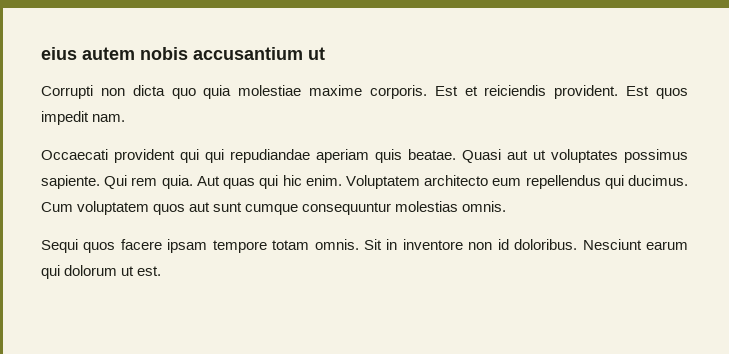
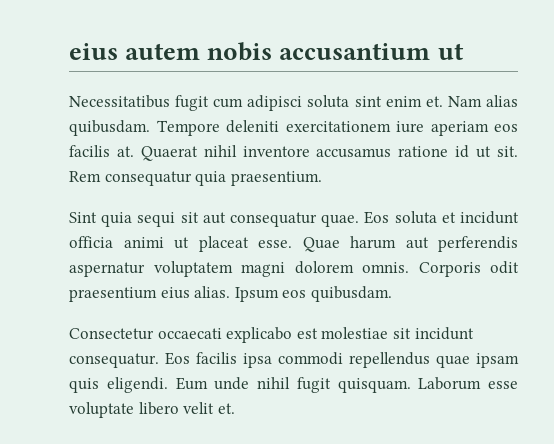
- Corrupti non dicta quo quia molestiae maxime corporis. Est et reiciendis provident. Est quos impedit nam.
- Occaecati provident qui qui repudiandae aperiam quis beatae. Quasi aut ut voluptates possimus sapiente. Qui rem quia. Aut quas qui hic enim. Voluptatem architecto eum repellendus qui ducimus. Cum voluptatem quos aut sunt cumque consequuntur molestias omnis.
- Sequi quos facere ipsam tempore totam omnis. Sit in inventore non id doloribus. Nesciunt earum qui dolorum ut est.
+ Necessitatibus fugit cum adipisci soluta sint enim et. Nam alias quibusdam. Tempore deleniti exercitationem iure aperiam eos facilis at. Quaerat nihil inventore accusamus ratione id ut sit. Rem consequatur quia praesentium.
+ Sint quia sequi sit aut consequatur quae. Eos soluta et incidunt officia animi ut placeat esse. Quae harum aut perferendis aspernatur voluptatem magni dolorem omnis. Corporis odit praesentium eius alias. Ipsum eos quibusdam.
+ Consectetur occaecati explicabo est molestiae sit incidunt consequatur. Eos facilis ipsa commodi repellendus quae ipsam quis eligendi. Eum unde nihil fugit quisquam. Laborum esse voluptate libero velit et.

